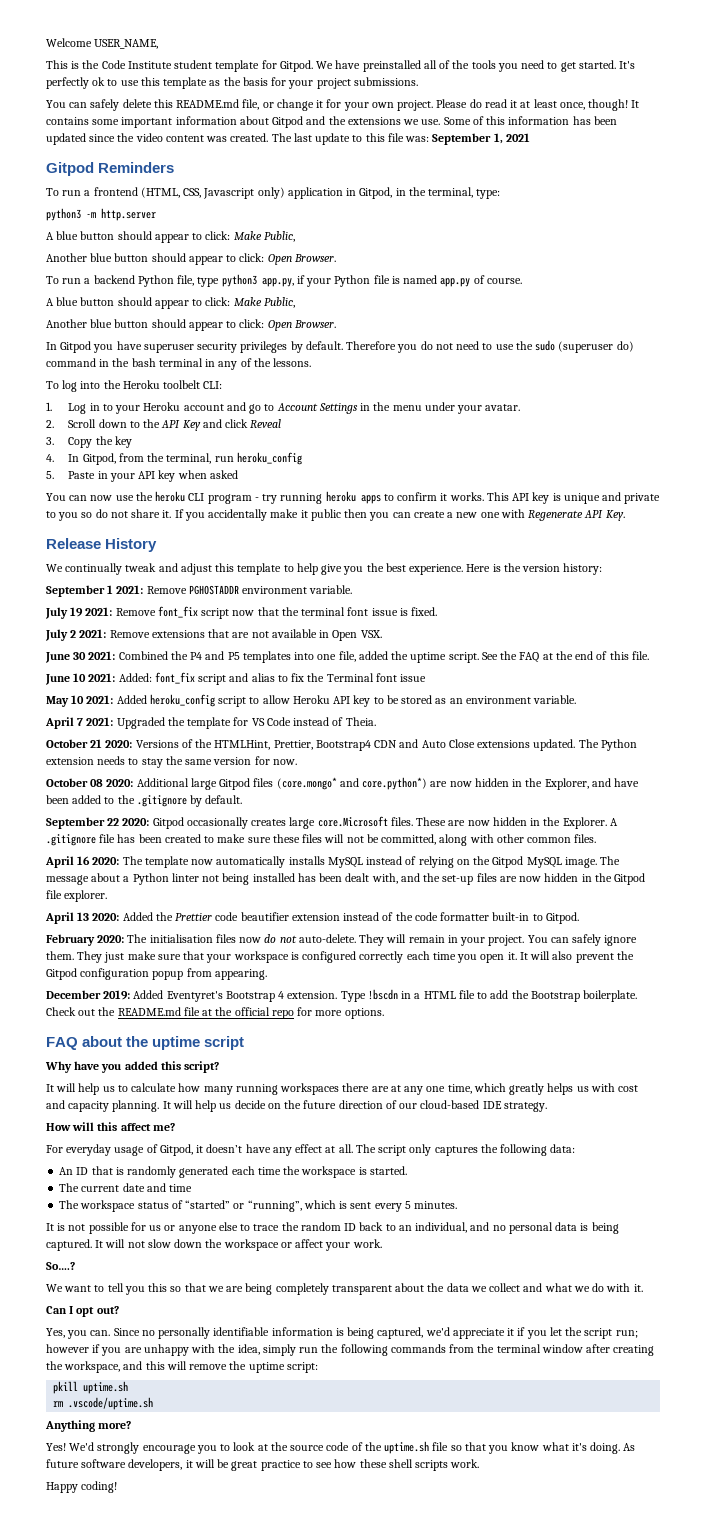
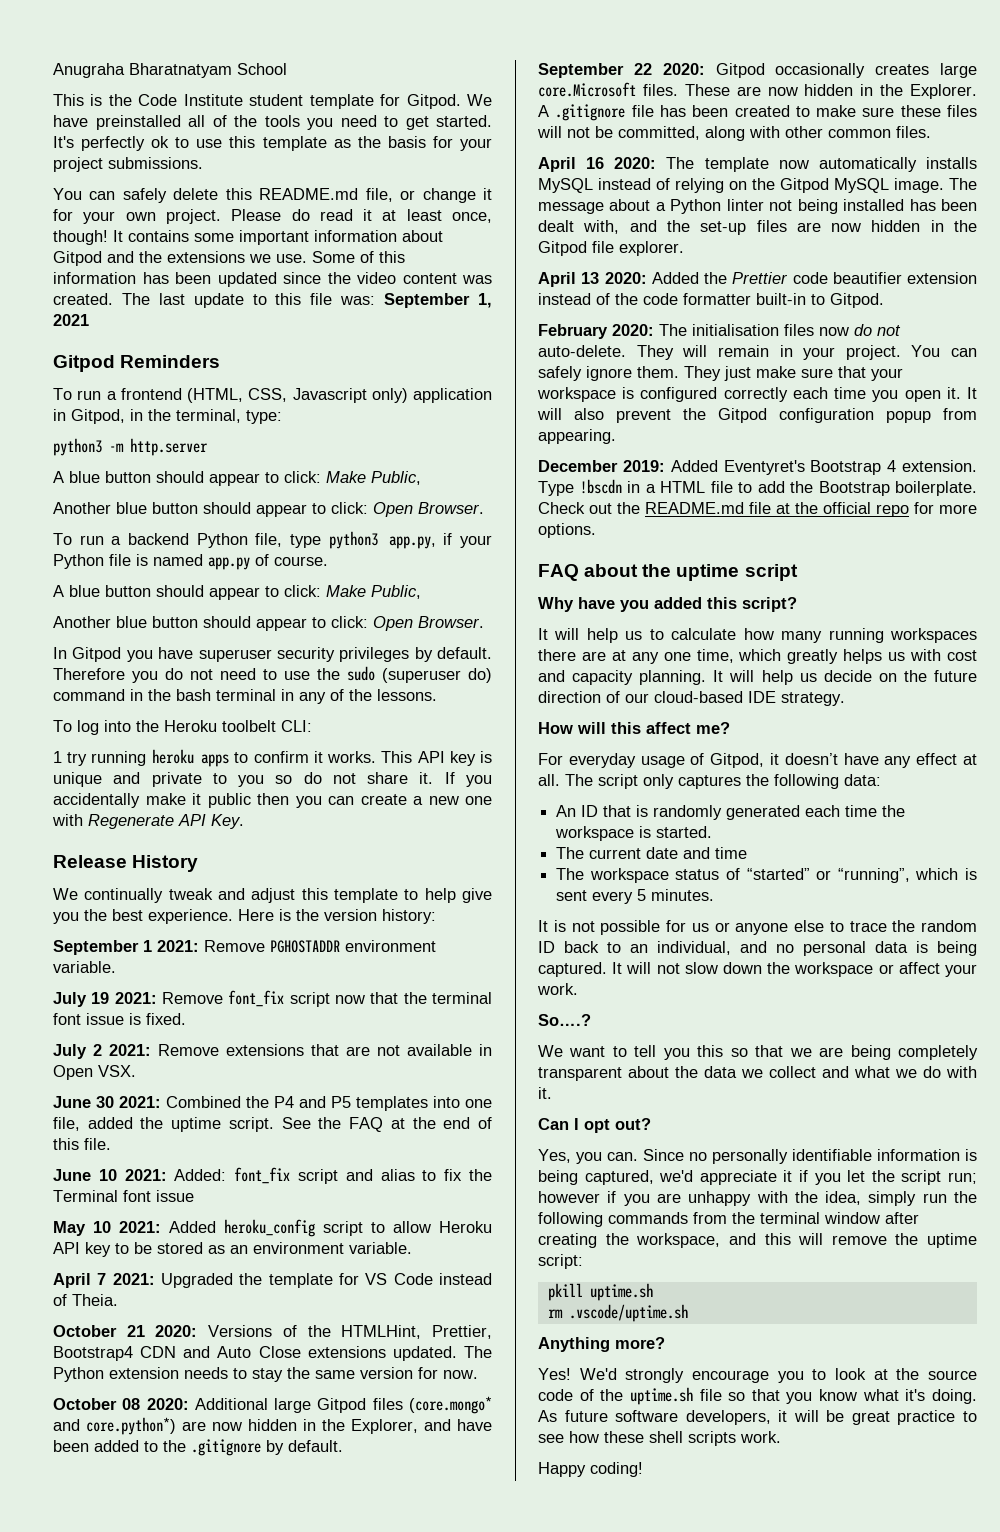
- Welcome USER_NAME,
+ Anugraha Bharatnatyam School
- 1. Log in to your Heroku account and go to Account Settings in the menu under your avatar.
- 2. Scroll down to the API Key and click Reveal
- 3. Copy the key
- 4. In Gitpod, from the terminal, run heroku_config
- 5. Paste in your API key when asked
- You can now use the heroku CLI program - try running heroku apps to confirm it works.
+ 1 try running heroku apps to confirm it works.

